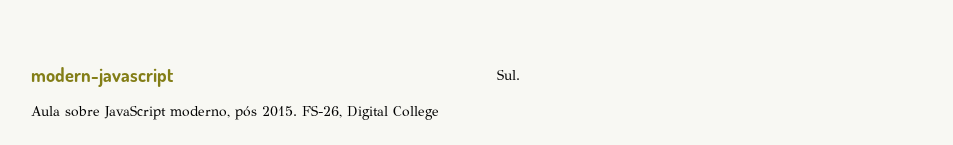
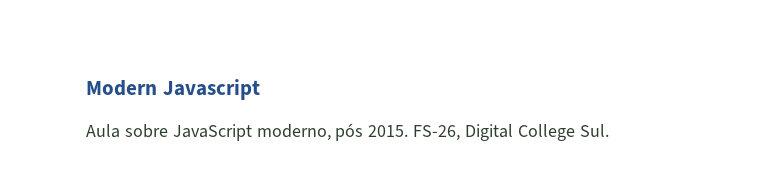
- modern-javascript
+ Modern Javascript

